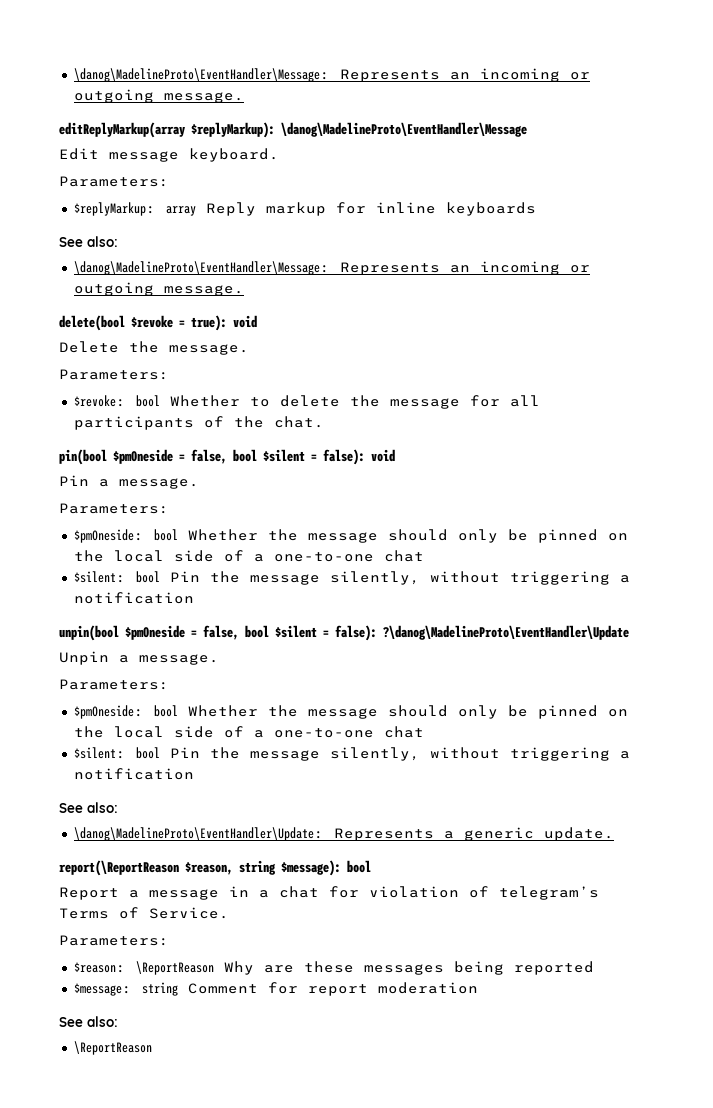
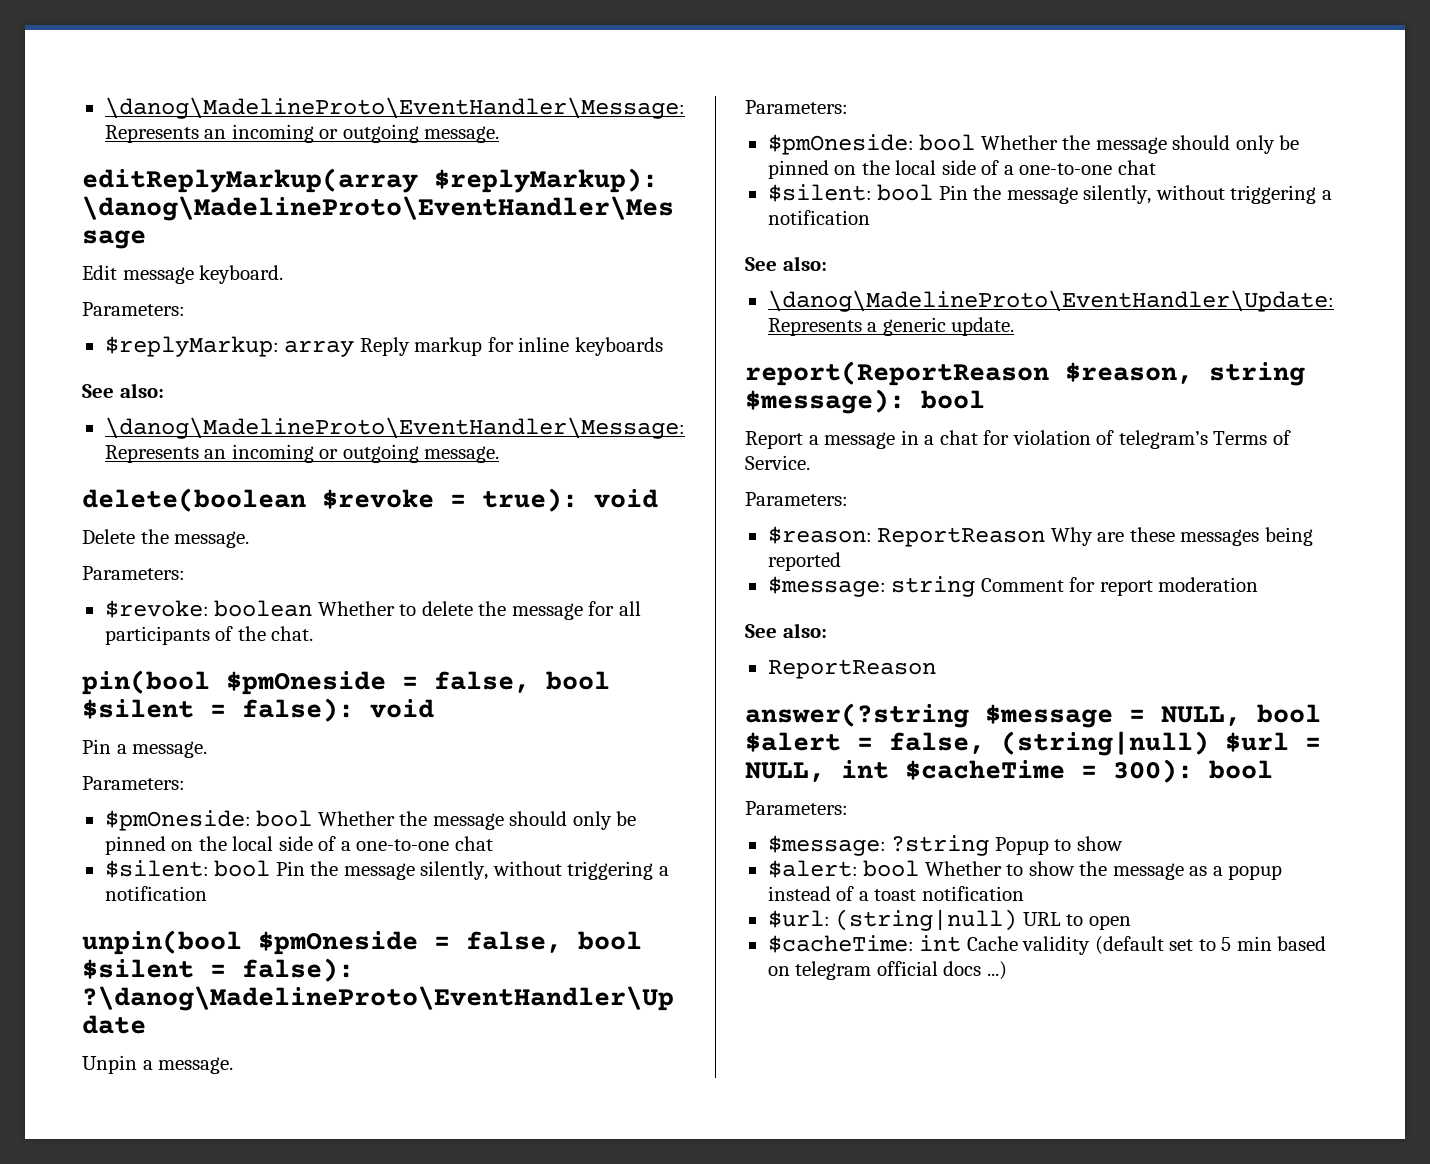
- delete(bool $revoke = true): void
+ delete(boolean $revoke = true): void
- $revoke: bool Whether to delete the message for all participants of the chat.
+ $revoke: boolean Whether to delete the message for all participants of the chat.
- report(\ReportReason $reason, string $message): bool
+ report(ReportReason $reason, string $message): bool
- $reason: \ReportReason Why are these messages being reported
+ $reason: ReportReason Why are these messages being reported
  $message: string Comment for report moderation
  See also:
- \ReportReason
+ ReportReason
+ answer(?string $message = NULL, bool $alert = false, (string|null) $url = NULL, int $cacheTime = 300): bool
+ Parameters:
+ $message: ?string Popup to show
+ $alert: bool Whether to show the message as a popup instead of a toast notification
+ $url: (string|null) URL to open
+ $cacheTime: int Cache validity (default set to 5 min based on telegram official docs ...)

